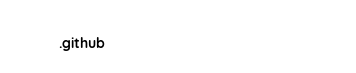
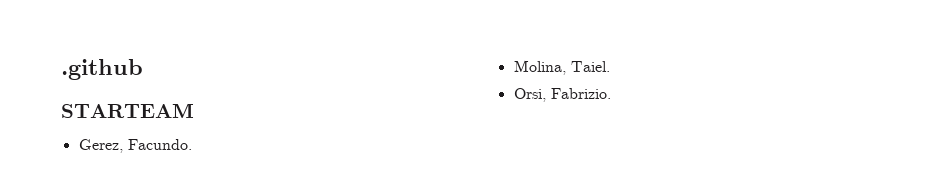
+ STARTEAM
+ Gerez, Facundo.
+ Molina, Taiel.
+ Orsi, Fabrizio.

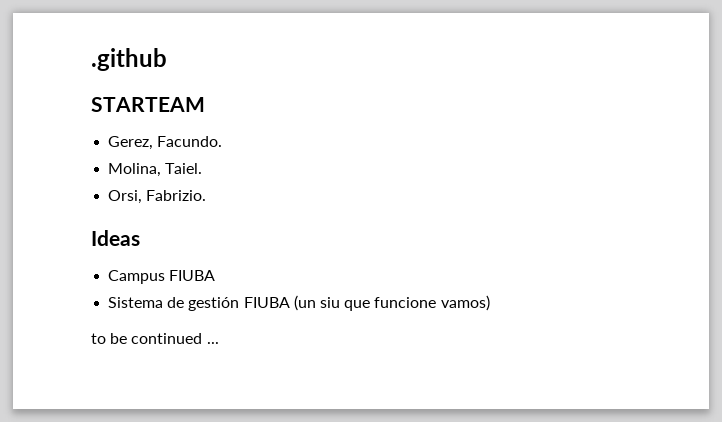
+ Ideas
+ Campus FIUBA
+ Sistema de gestión FIUBA (un siu que funcione vamos)
+ to be continued ...

